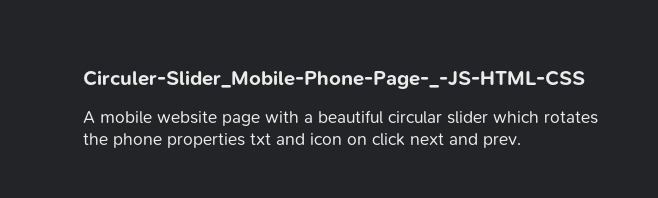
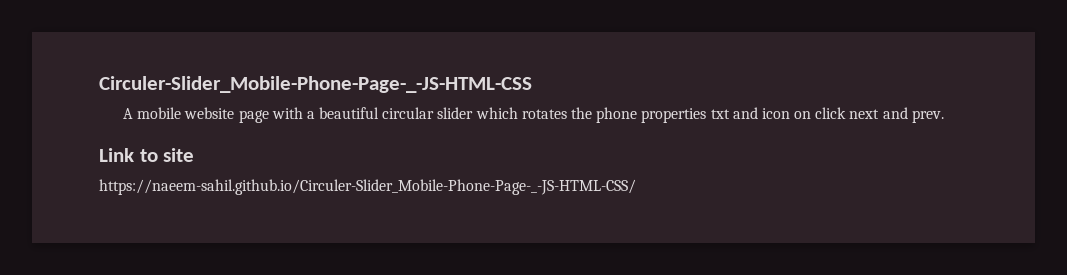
+ Link to site
+ https://naeem-sahil.github.io/Circuler-Slider_Mobile-Phone-Page-_-JS-HTML-CSS/

